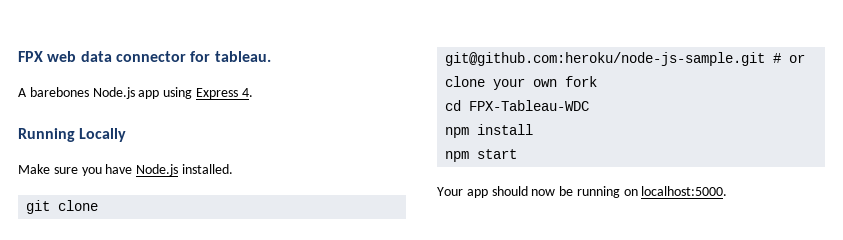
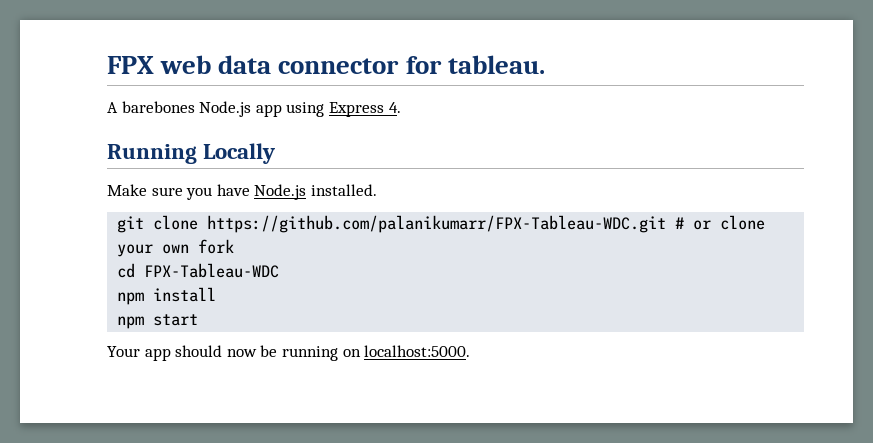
- git clone git@github.com:heroku/node-js-sample.git # or clone your own fork
+ git clone https://github.com/palanikumarr/FPX-Tableau-WDC.git # or clone your own fork

